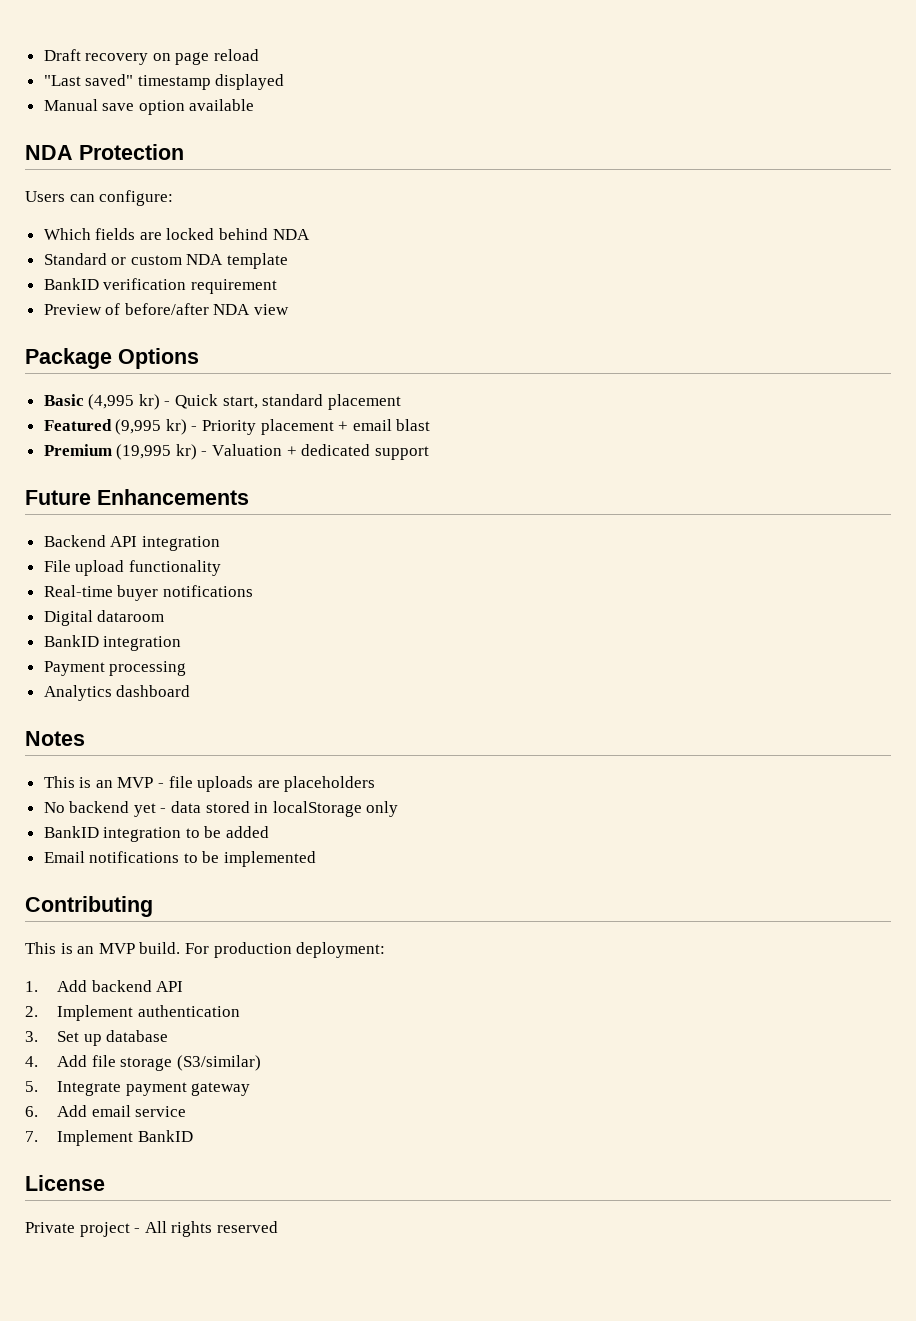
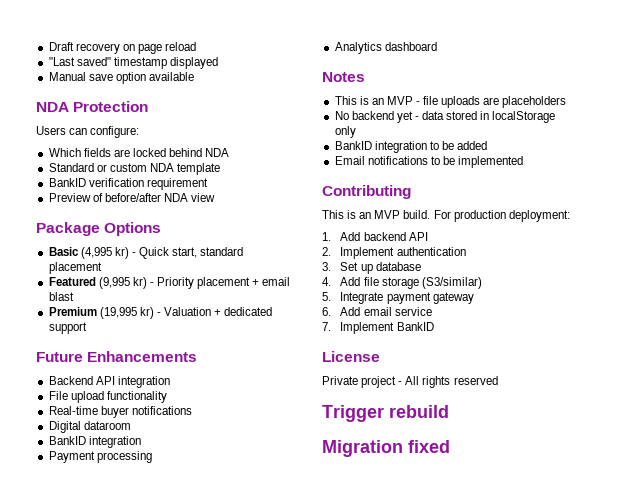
+ Trigger rebuild
+ Migration fixed

